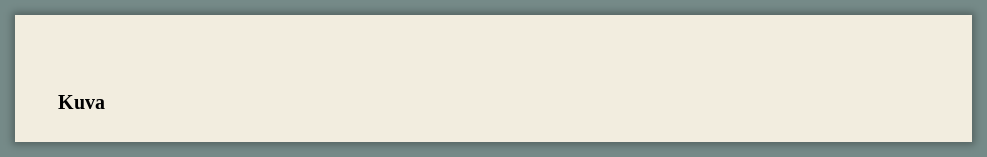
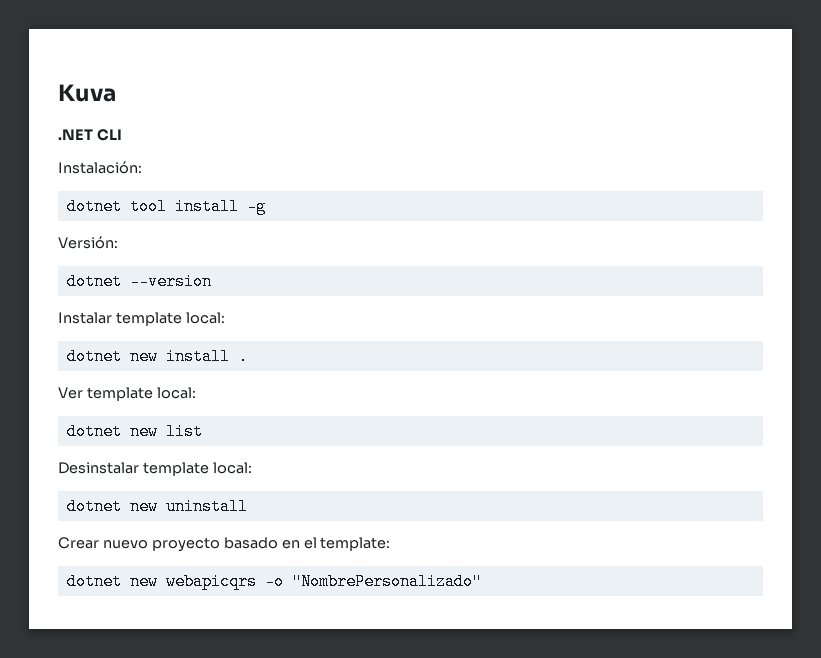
+ .NET CLI
+ Instalación:
+ dotnet tool install -g
+ Versión:
+ dotnet --version
+ Instalar template local:
+ dotnet new install .
+ Ver template local:
+ dotnet new list
+ Desinstalar template local:
+ dotnet new uninstall
+ Crear nuevo proyecto basado en el template:
+ dotnet new webapicqrs -o "NombrePersonalizado"

